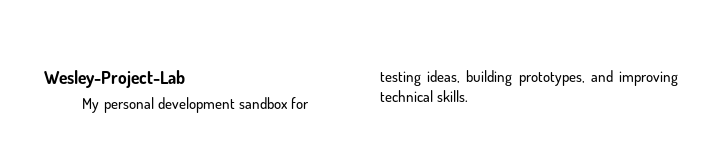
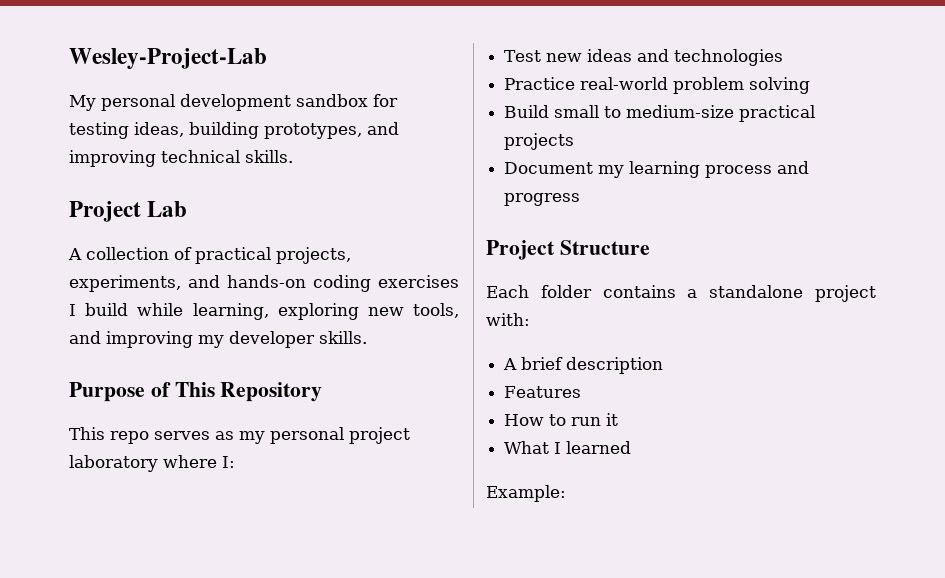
+ Project Lab
+ A collection of practical projects, experiments, and hands-on coding exercises I build while learning, exploring new tools, and improving my developer skills.
+ Purpose of This Repository
+ This repo serves as my personal project laboratory where I:
+ Test new ideas and technologies
+ Practice real-world problem solving
+ Build small to medium-size practical projects
+ Document my learning process and progress
+ Project Structure
+ Each folder contains a standalone project with:
+ A brief description
+ Features
+ How to run it
+ What I learned
+ Example:

